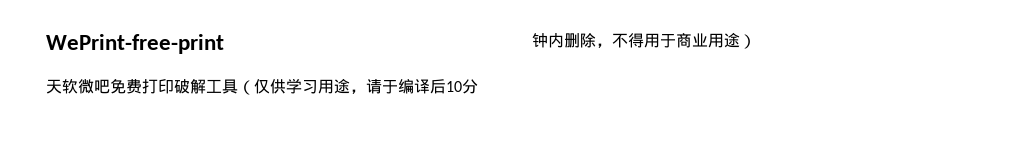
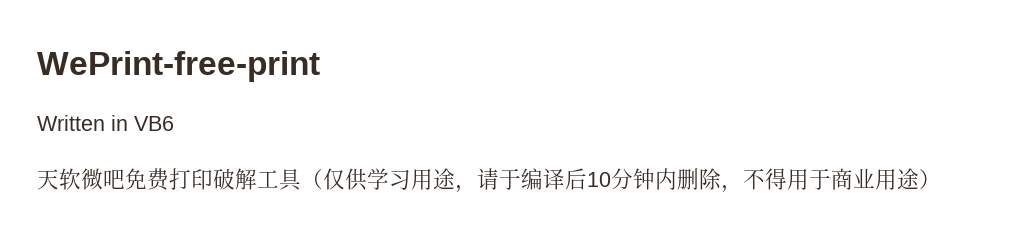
+ Written in VB6

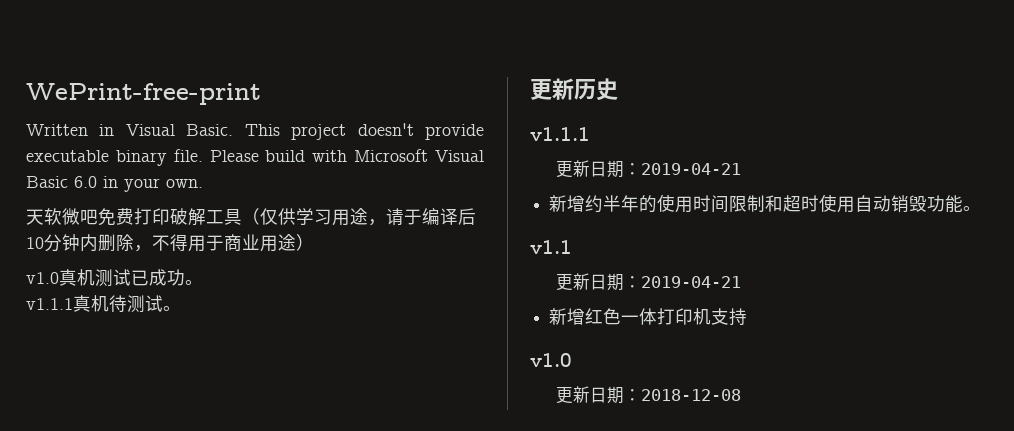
- Written in VB6
+ Written in Visual Basic. This project doesn't provide executable binary file. Please build with Microsoft Visual Basic 6.0 in your own.
+ v1.0真机测试已成功。
+ v1.1.1真机待测试。
+ 更新历史
+ v1.1.1
+ 更新日期：2019-04-21
+ 新增约半年的使用时间限制和超时使用自动销毁功能。
+ v1.1
+ 更新日期：2019-04-21
+ 新增红色一体打印机支持
+ v1.0
+ 更新日期：2018-12-08

